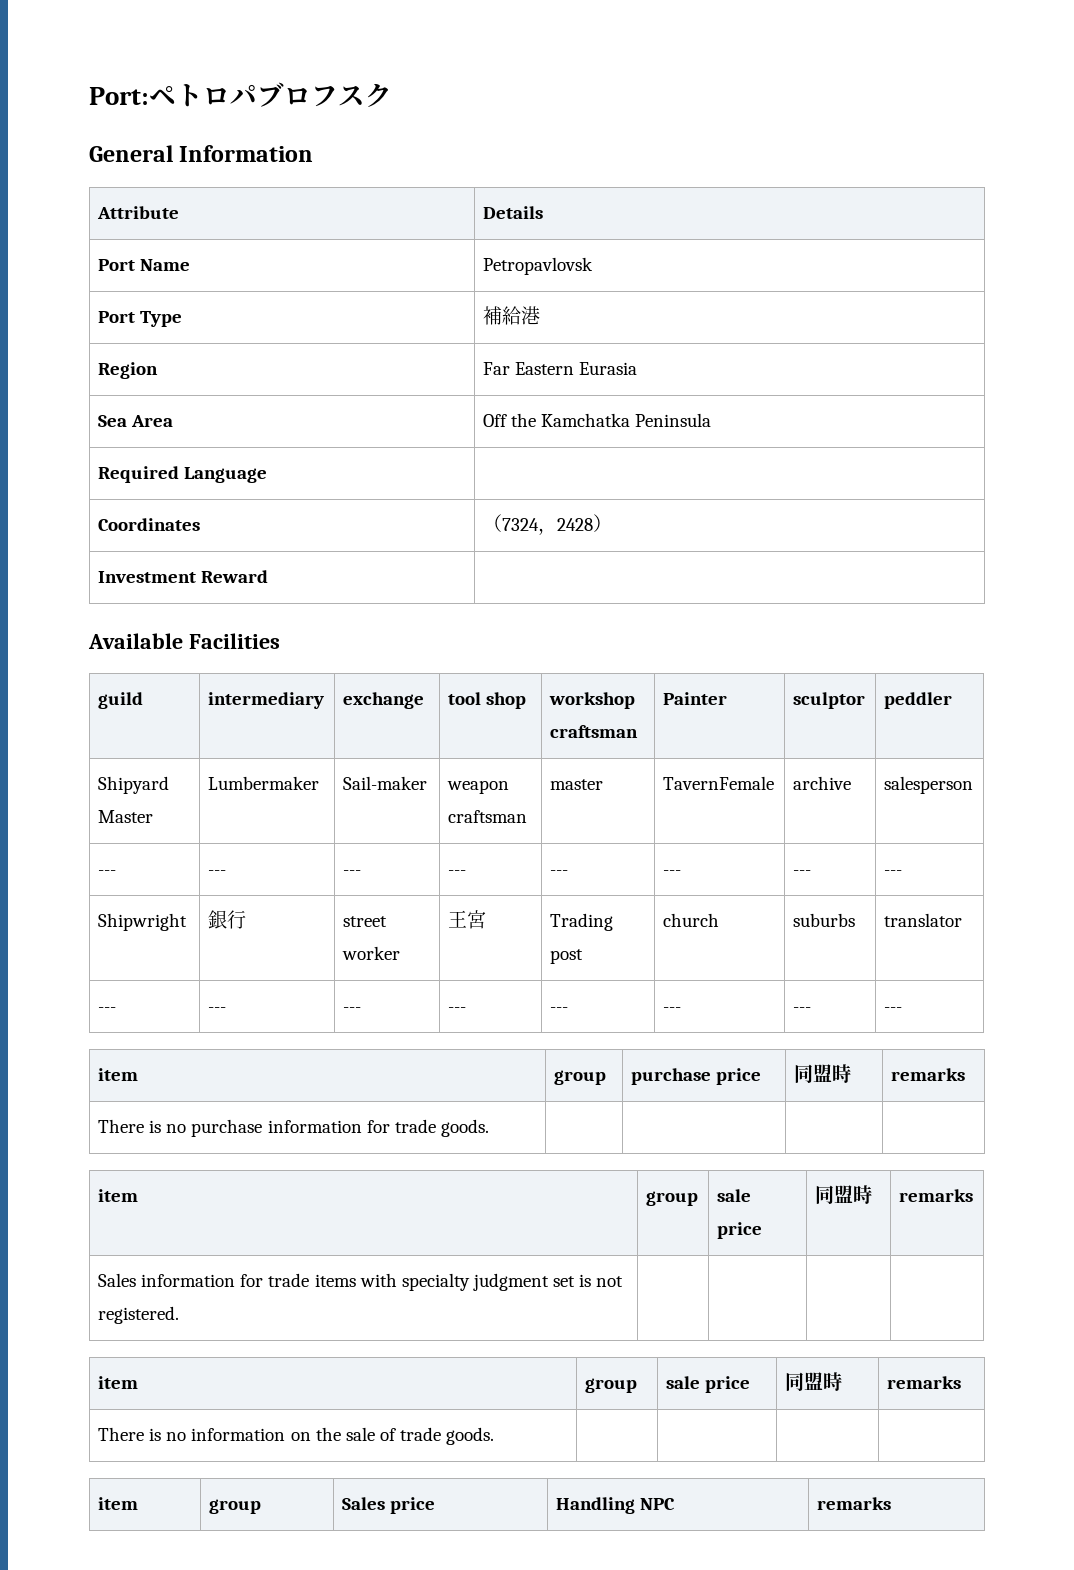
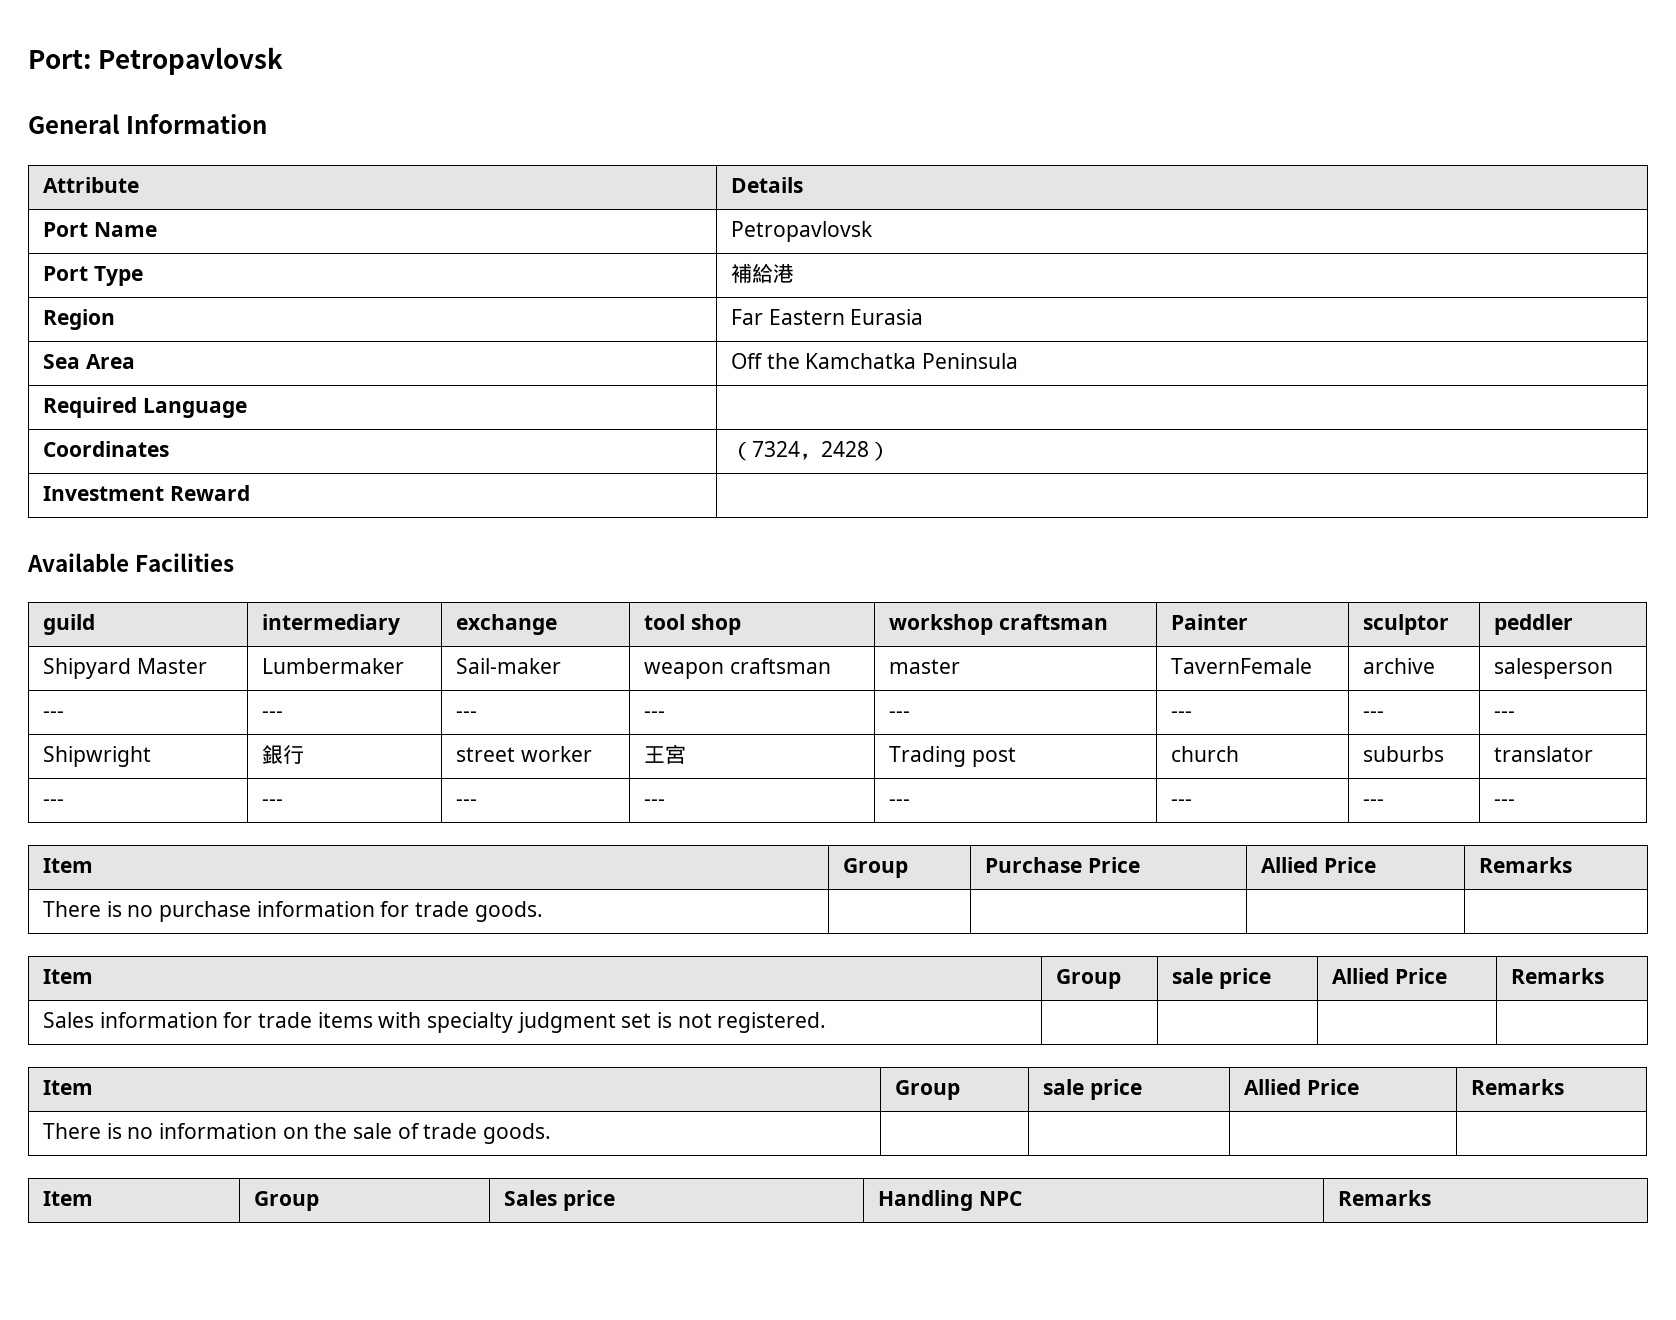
- Port:ペトロパブロフスク
+ Port: Petropavlovsk
- item | group | purchase price | 同盟時 | remarks
+ Item | Group | Purchase Price | Allied Price | Remarks
  There is no purchase information for trade goods. | | | |
- item | group | sale price | 同盟時 | remarks
+ Item | Group | sale price | Allied Price | Remarks
  Sales information for trade items with specialty judgment set is not registered. | | | |
- item | group | sale price | 同盟時 | remarks
+ Item | Group | sale price | Allied Price | Remarks
- item | group | Sales price | Handling NPC | remarks
+ Item | Group | Sales price | Handling NPC | Remarks

